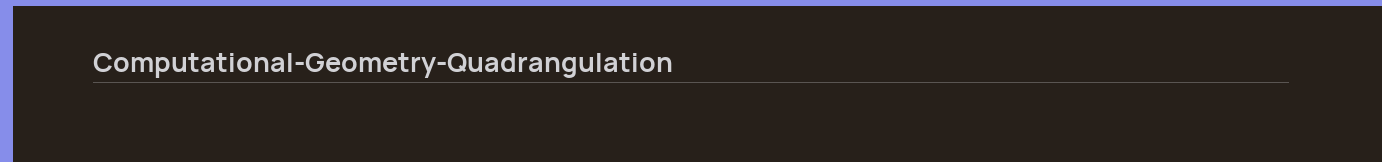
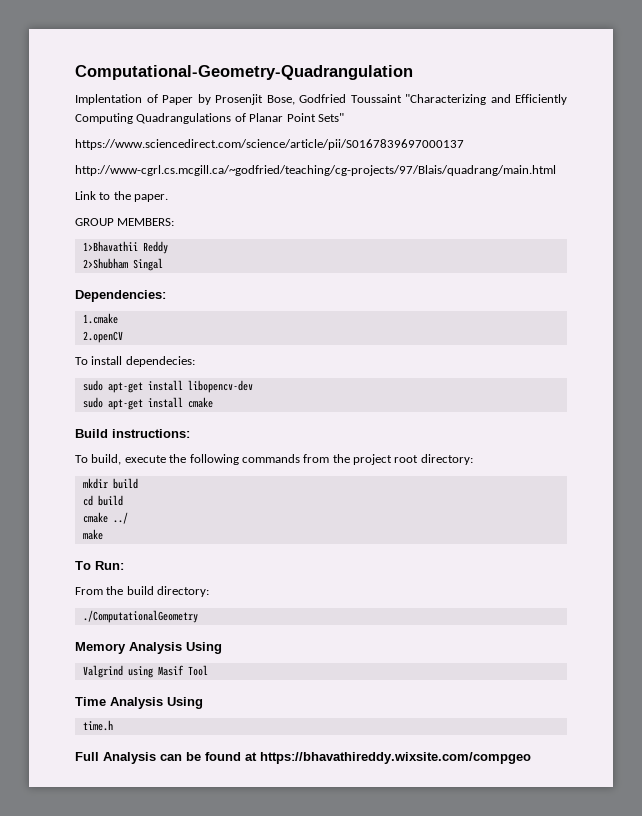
+ Implentation of Paper by Prosenjit Bose, Godfried Toussaint "Characterizing and Efficiently Computing Quadrangulations of Planar Point Sets"
+ https://www.sciencedirect.com/science/article/pii/S0167839697000137
+ http://www-cgrl.cs.mcgill.ca/~godfried/teaching/cg-projects/97/Blais/quadrang/main.html
+ Link to the paper.
+ GROUP MEMBERS:
+ 1>Bhavathii Reddy
+ 2>Shubham Singal
+ Dependencies:
+ 1.cmake
+ 2.openCV
+ To install dependecies:
+ sudo apt-get install libopencv-dev
+ sudo apt-get install cmake
+ Build instructions:
+ To build, execute the following commands from the project root directory:
+ mkdir build
+ cd build
+ cmake ../
+ make
+ To Run:
+ From the build directory:
+ ./ComputationalGeometry
+ Memory Analysis Using
+ Valgrind using Masif Tool
+ Time Analysis Using
+ time.h
+ Full Analysis can be found at https://bhavathireddy.wixsite.com/compgeo

